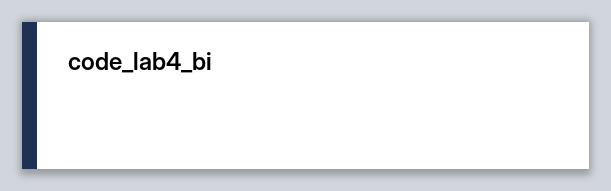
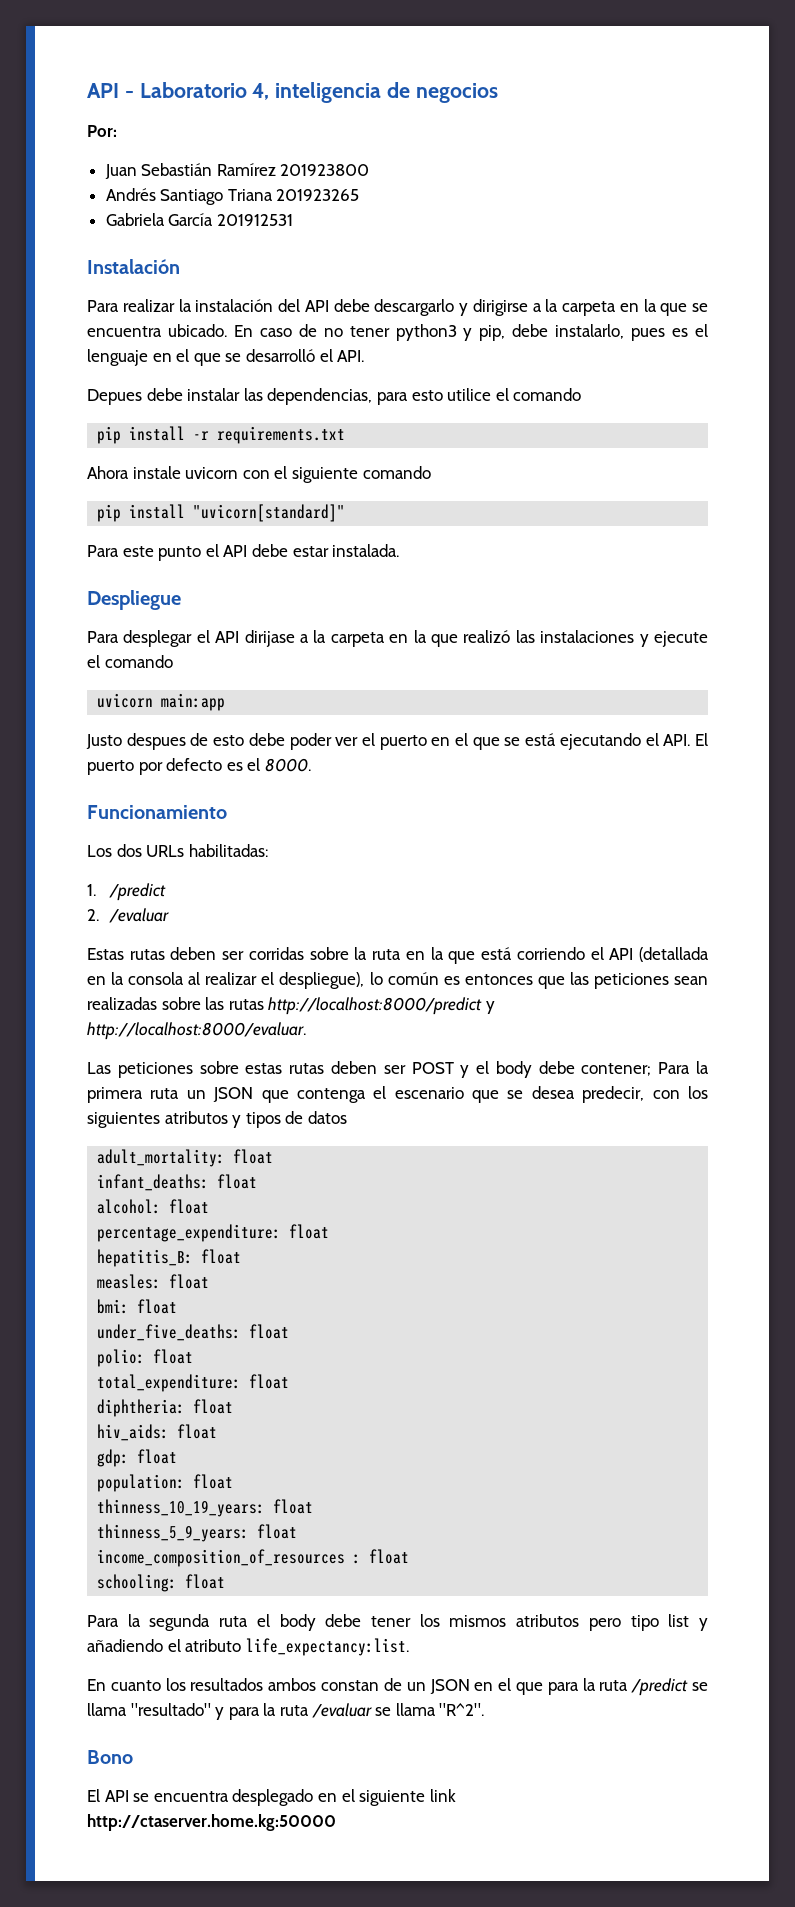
- code_lab4_bi
+ API - Laboratorio 4, inteligencia de negocios
+ Por:
+ Juan Sebastián Ramírez 201923800
+ Andrés Santiago Triana 201923265
+ Gabriela García 201912531
+ Instalación
+ Para realizar la instalación del API debe descargarlo y dirigirse a la carpeta en la que se encuentra ubicado. En caso de no tener python3 y pip, debe instalarlo, pues es el lenguaje en el que se desarrolló el API.
+ Depues debe instalar las dependencias, para esto utilice el comando
+ pip install -r requirements.txt
+ Ahora instale uvicorn con el siguiente comando
+ pip install "uvicorn[standard]"
+ Para este punto el API debe estar instalada.
+ Despliegue
+ Para desplegar el API dirijase a la carpeta en la que realizó las instalaciones y ejecute el comando
+ uvicorn main:app
+ Justo despues de esto debe poder ver el puerto en el que se está ejecutando el API. El puerto por defecto es el 8000.
+ Funcionamiento
+ Los dos URLs habilitadas:
+ 1. /predict
+ 2. /evaluar
+ Estas rutas deben ser corridas sobre la ruta en la que está corriendo el API (detallada en la consola al realizar el despliegue), lo común es entonces que las peticiones sean realizadas sobre las rutas http://localhost:8000/predict y http://localhost:8000/evaluar.
+ Las peticiones sobre estas rutas deben ser POST y el body debe contener; Para la primera ruta un JSON que contenga el escenario que se desea predecir, con los siguientes atributos y tipos de datos
+ adult_mortality: float
+ infant_deaths: float
+ alcohol: float
+ percentage_expenditure: float
+ hepatitis_B: float
+ measles: float
+ bmi: float
+ under_five_deaths: float
+ polio: float
+ total_expenditure: float
+ diphtheria: float
+ hiv_aids: float
+ gdp: float
+ population: float
+ thinness_10_19_years: float
+ thinness_5_9_years: float
+ income_composition_of_resources : float
+ schooling: float
+ Para la segunda ruta el body debe tener los mismos atributos pero tipo list y añadiendo el atributo life_expectancy:list.
+ En cuanto los resultados ambos constan de un JSON en el que para la ruta /predict se llama "resultado" y para la ruta /evaluar se llama "R^2".
+ Bono
+ El API se encuentra desplegado en el siguiente link http://ctaserver.home.kg:50000

